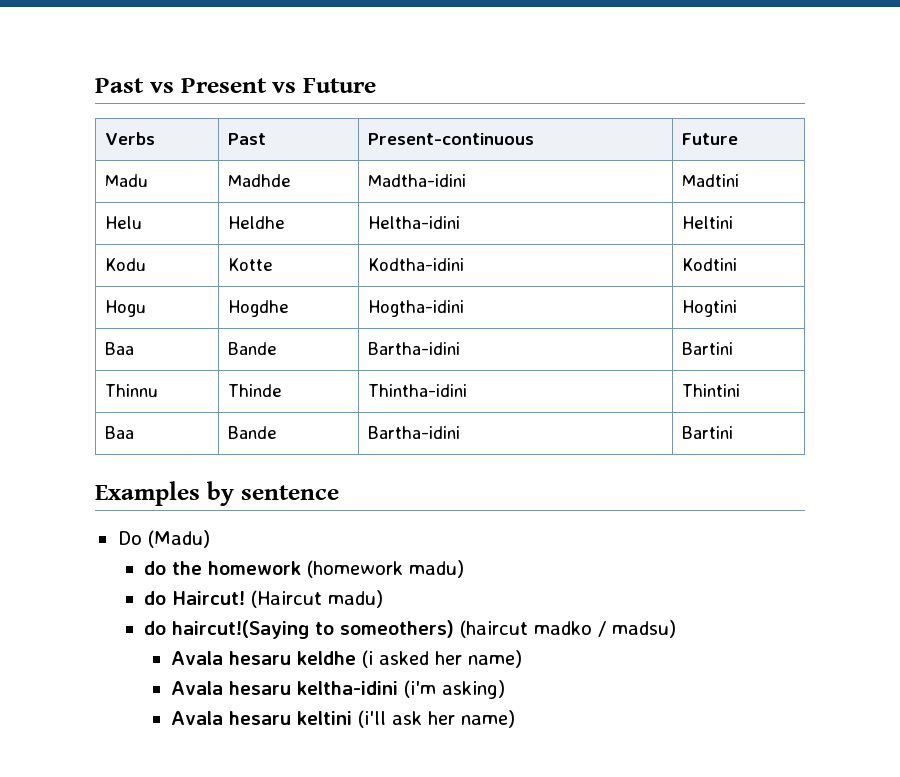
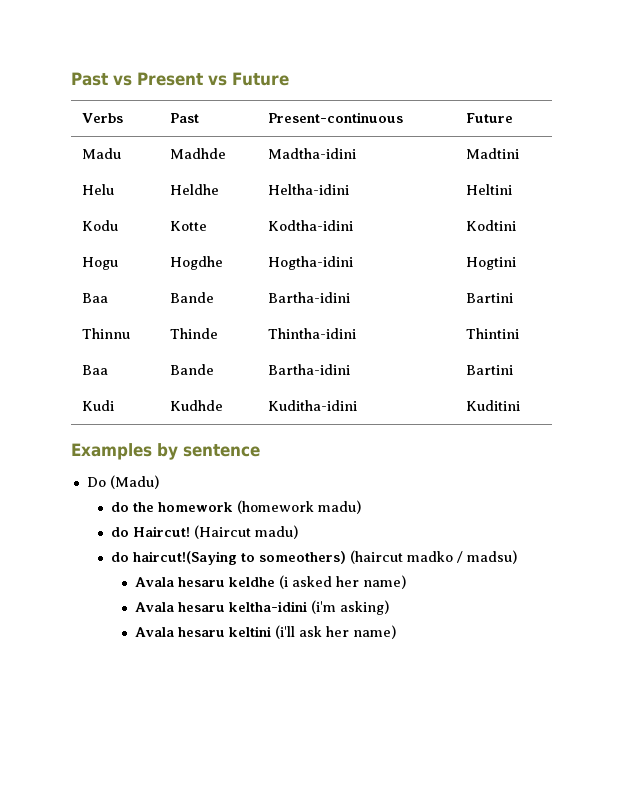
+ Kudi | Kudhde | Kuditha-idini | Kuditini

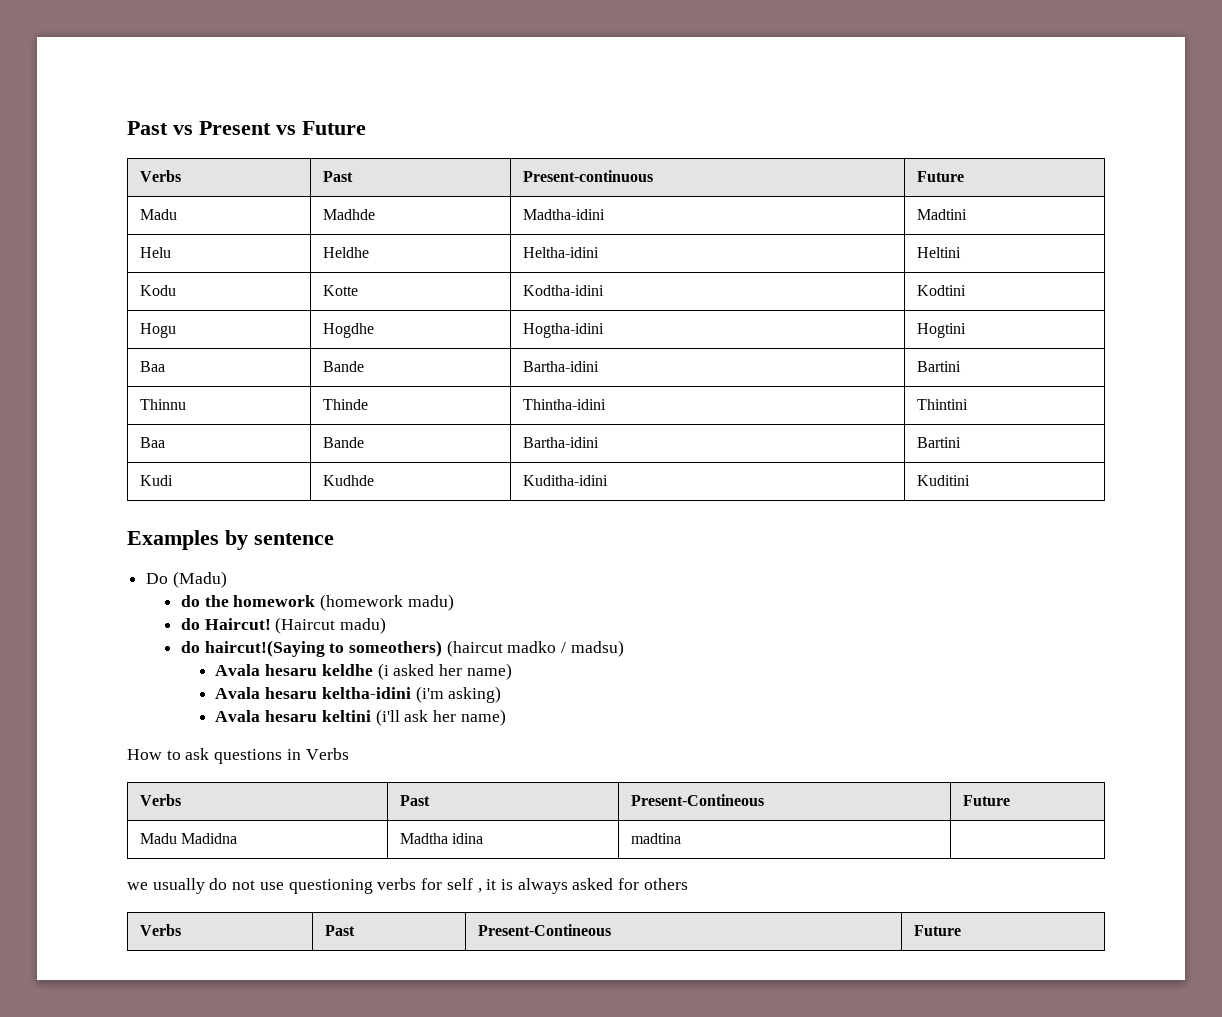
+ How to ask questions in Verbs
+ Verbs | Past | Present-Contineous | Future
+ Madu Madidna | Madtha idina | madtina |
+ we usually do not use questioning verbs for self , it is always asked for others
+ Verbs | Past | Present-Contineous | Future

